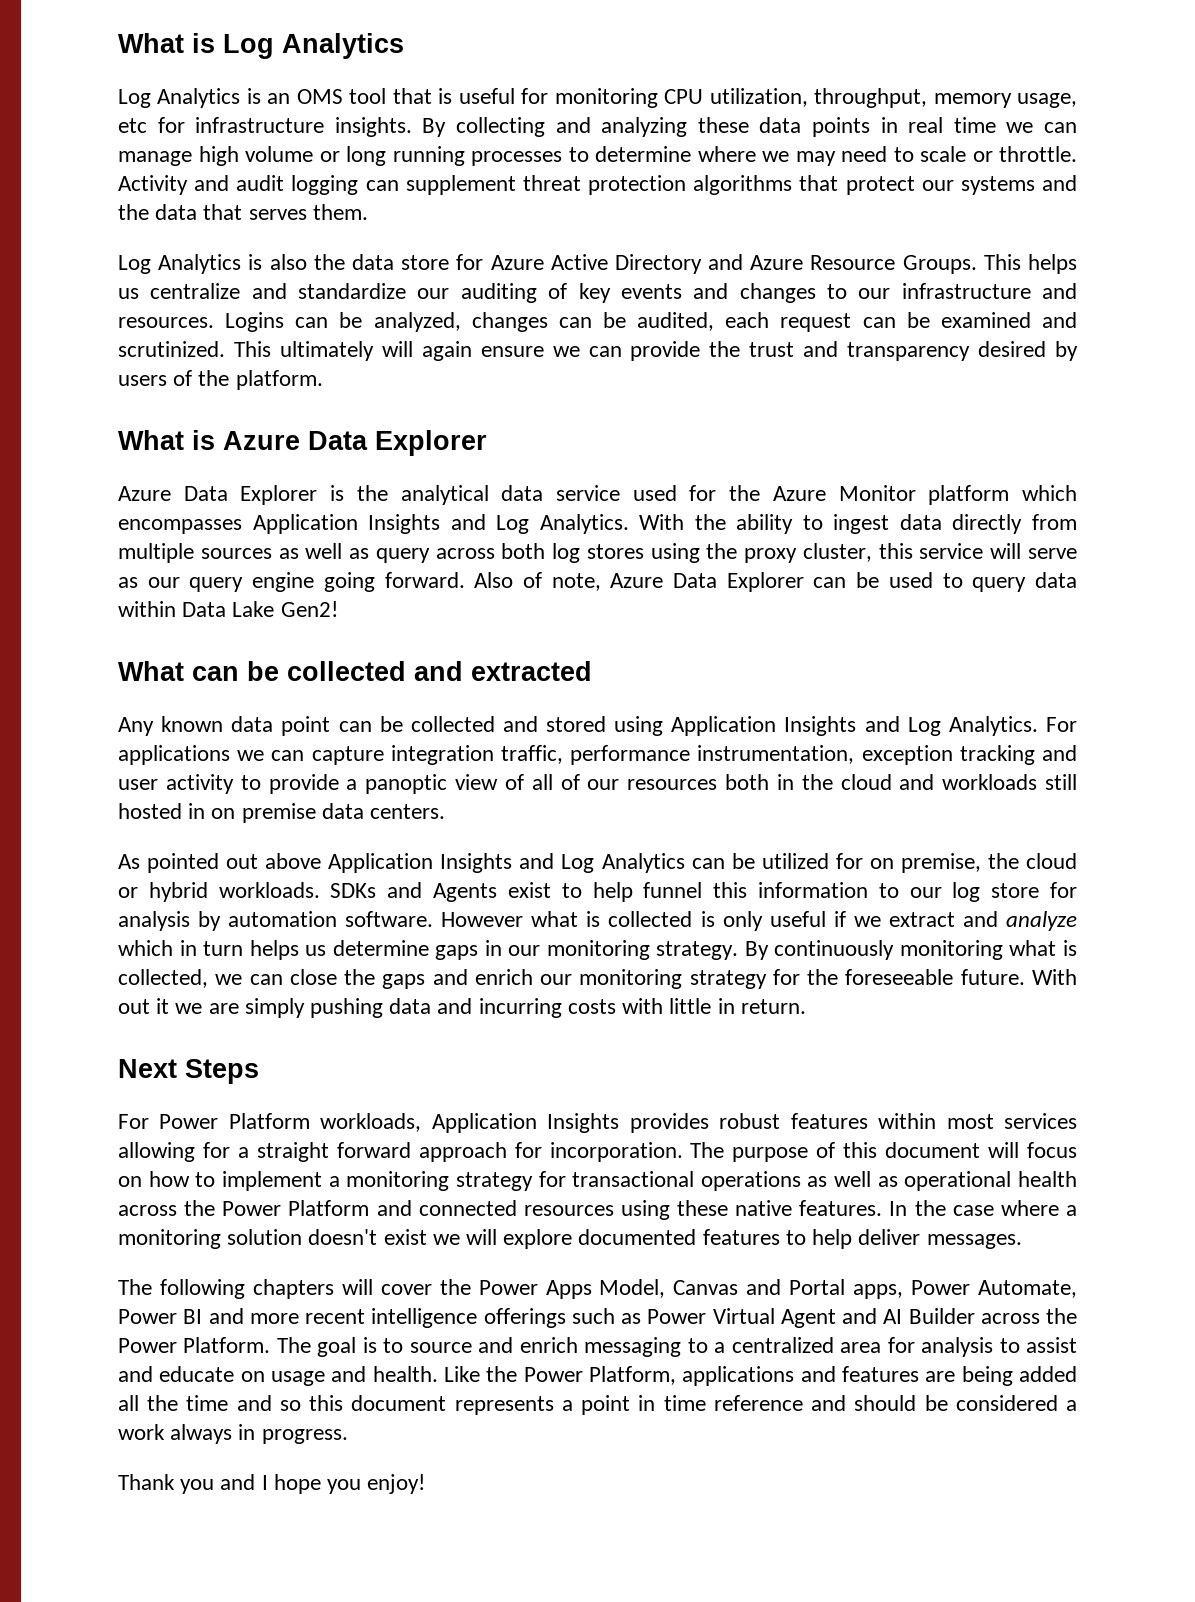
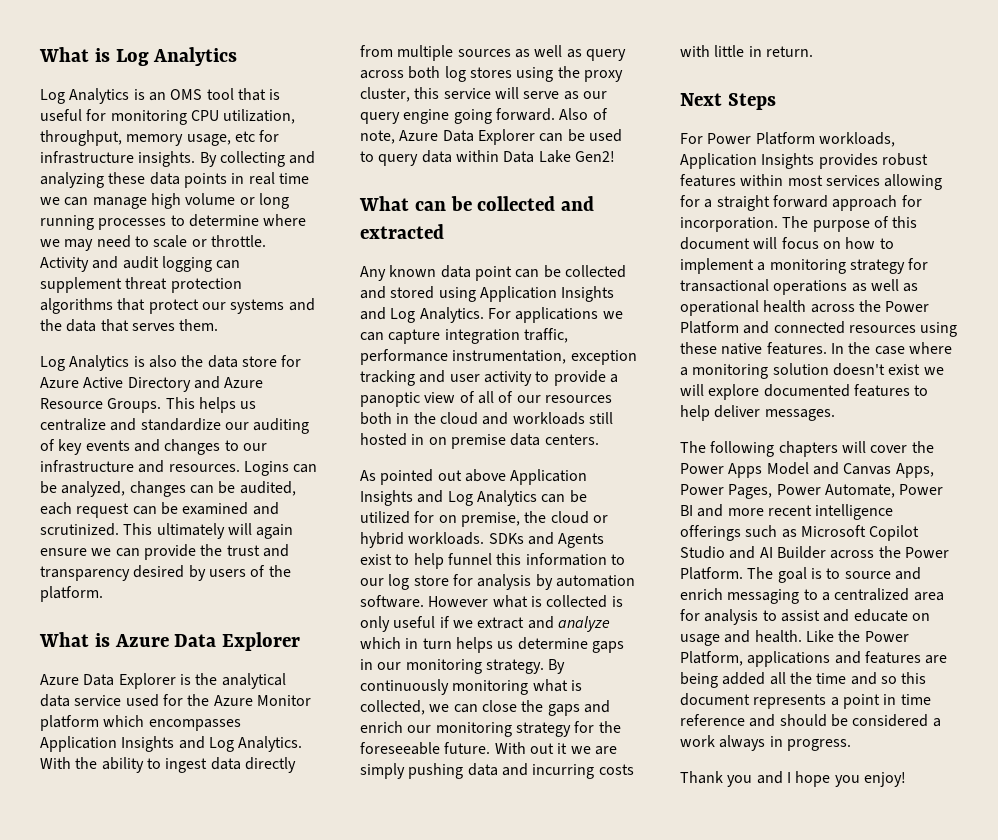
- The following chapters will cover the Power Apps Model, Canvas and Portal apps, Power Automate, Power BI and more recent intelligence offerings such as Power Virtual Agent and AI Builder across the Power Platform.
+ The following chapters will cover the Power Apps Model and Canvas Apps, Power Pages, Power Automate, Power BI and more recent intelligence offerings such as Microsoft Copilot Studio and AI Builder across the Power Platform.

